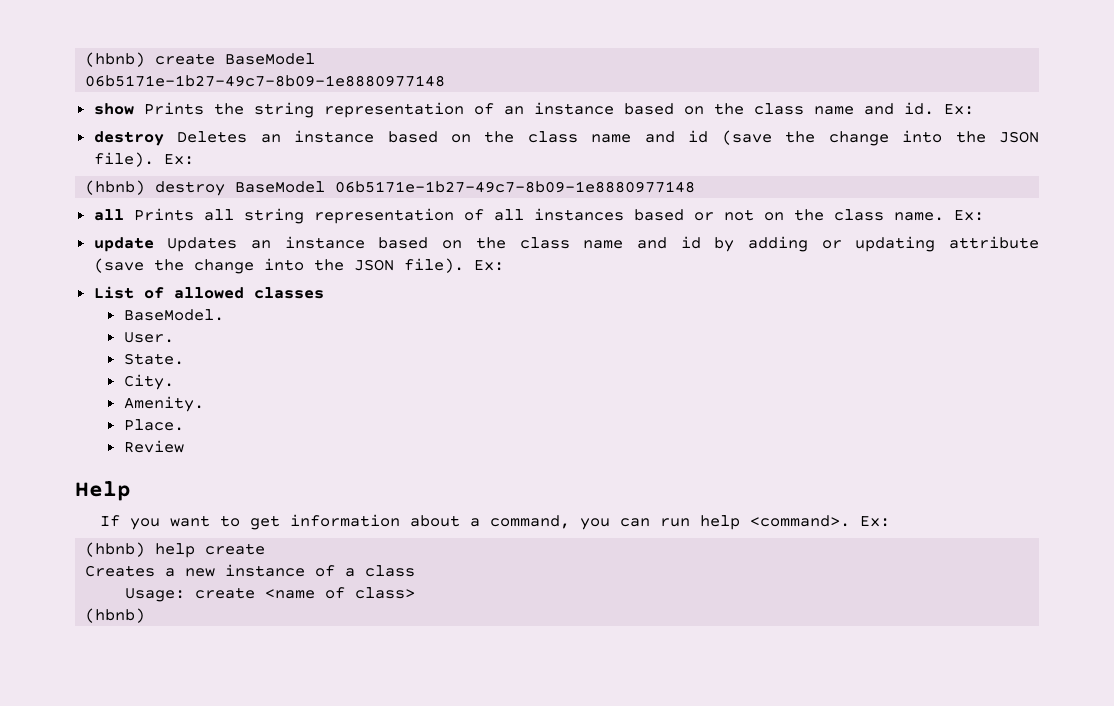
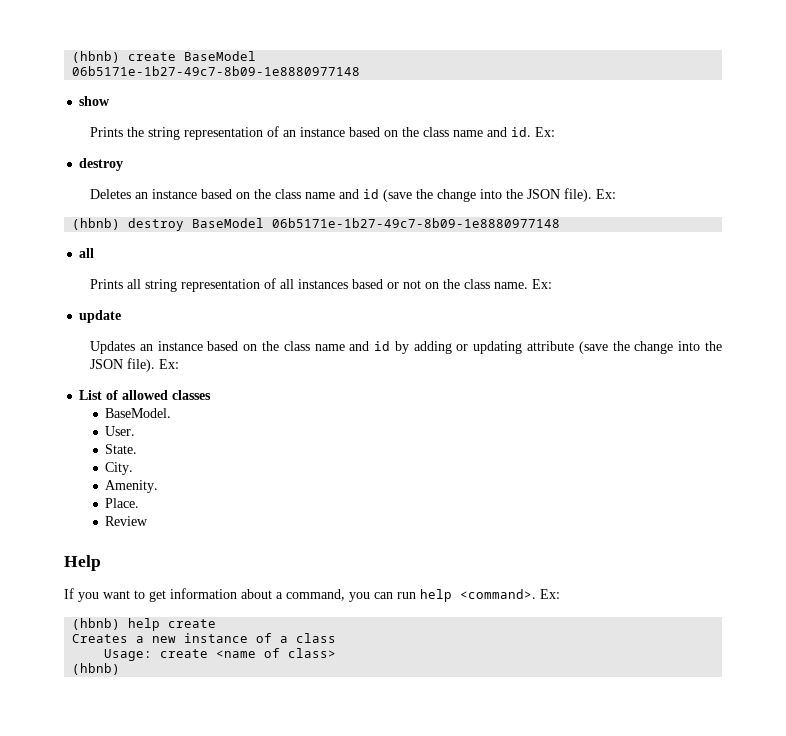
- show Prints the string representation of an instance based on the class name and id. Ex:
- destroy Deletes an instance based on the class name and id (save the change into the JSON file).
+ show
+ Prints the string representation of an instance based on the class name and id. Ex:
+ destroy
+ Deletes an instance based on the class name and id (save the change into the JSON file).
  (hbnb) destroy BaseModel 06b5171e-1b27-49c7-8b09-1e8880977148
- all Prints all string representation of all instances based or not on the class name.
+ all
+ Prints all string representation of all instances based or not on the class name.
- update Updates an instance based on the class name and id by adding or updating attribute (save the change into the JSON file).
+ update
+ Updates an instance based on the class name and id by adding or updating attribute (save the change into the JSON file).

